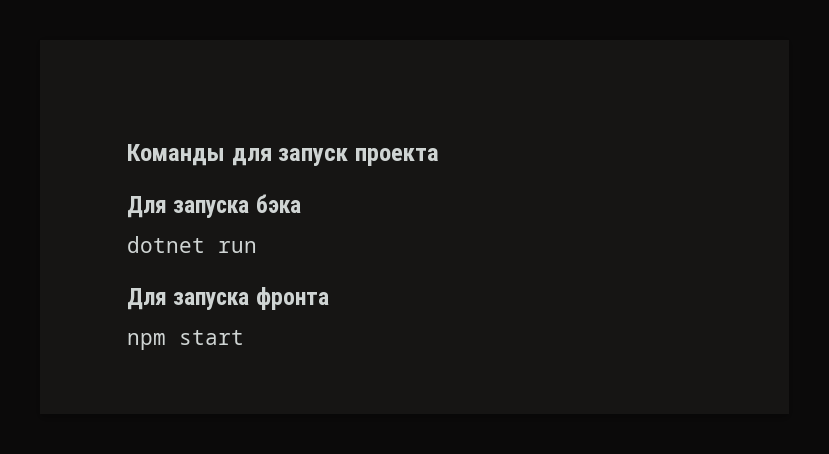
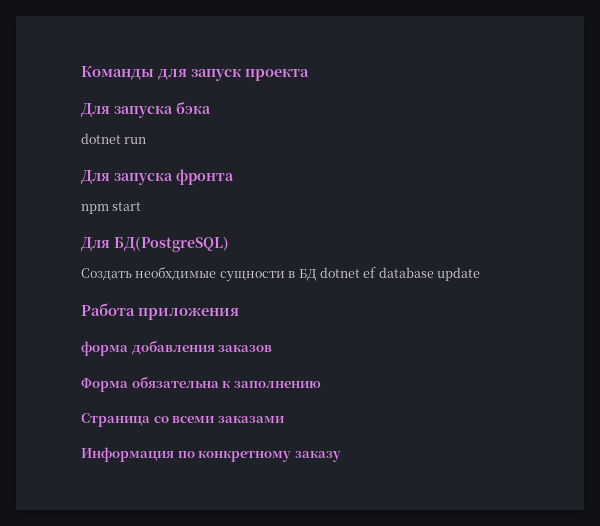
+ Для БД(PostgreSQL)
+ Создать необхдимые сущности в БД dotnet ef database update
+ Работа приложения
+ форма добавления заказов
+ Форма обязательна к заполнению
+ Страница со всеми заказами
+ Информация по конкретному заказу

